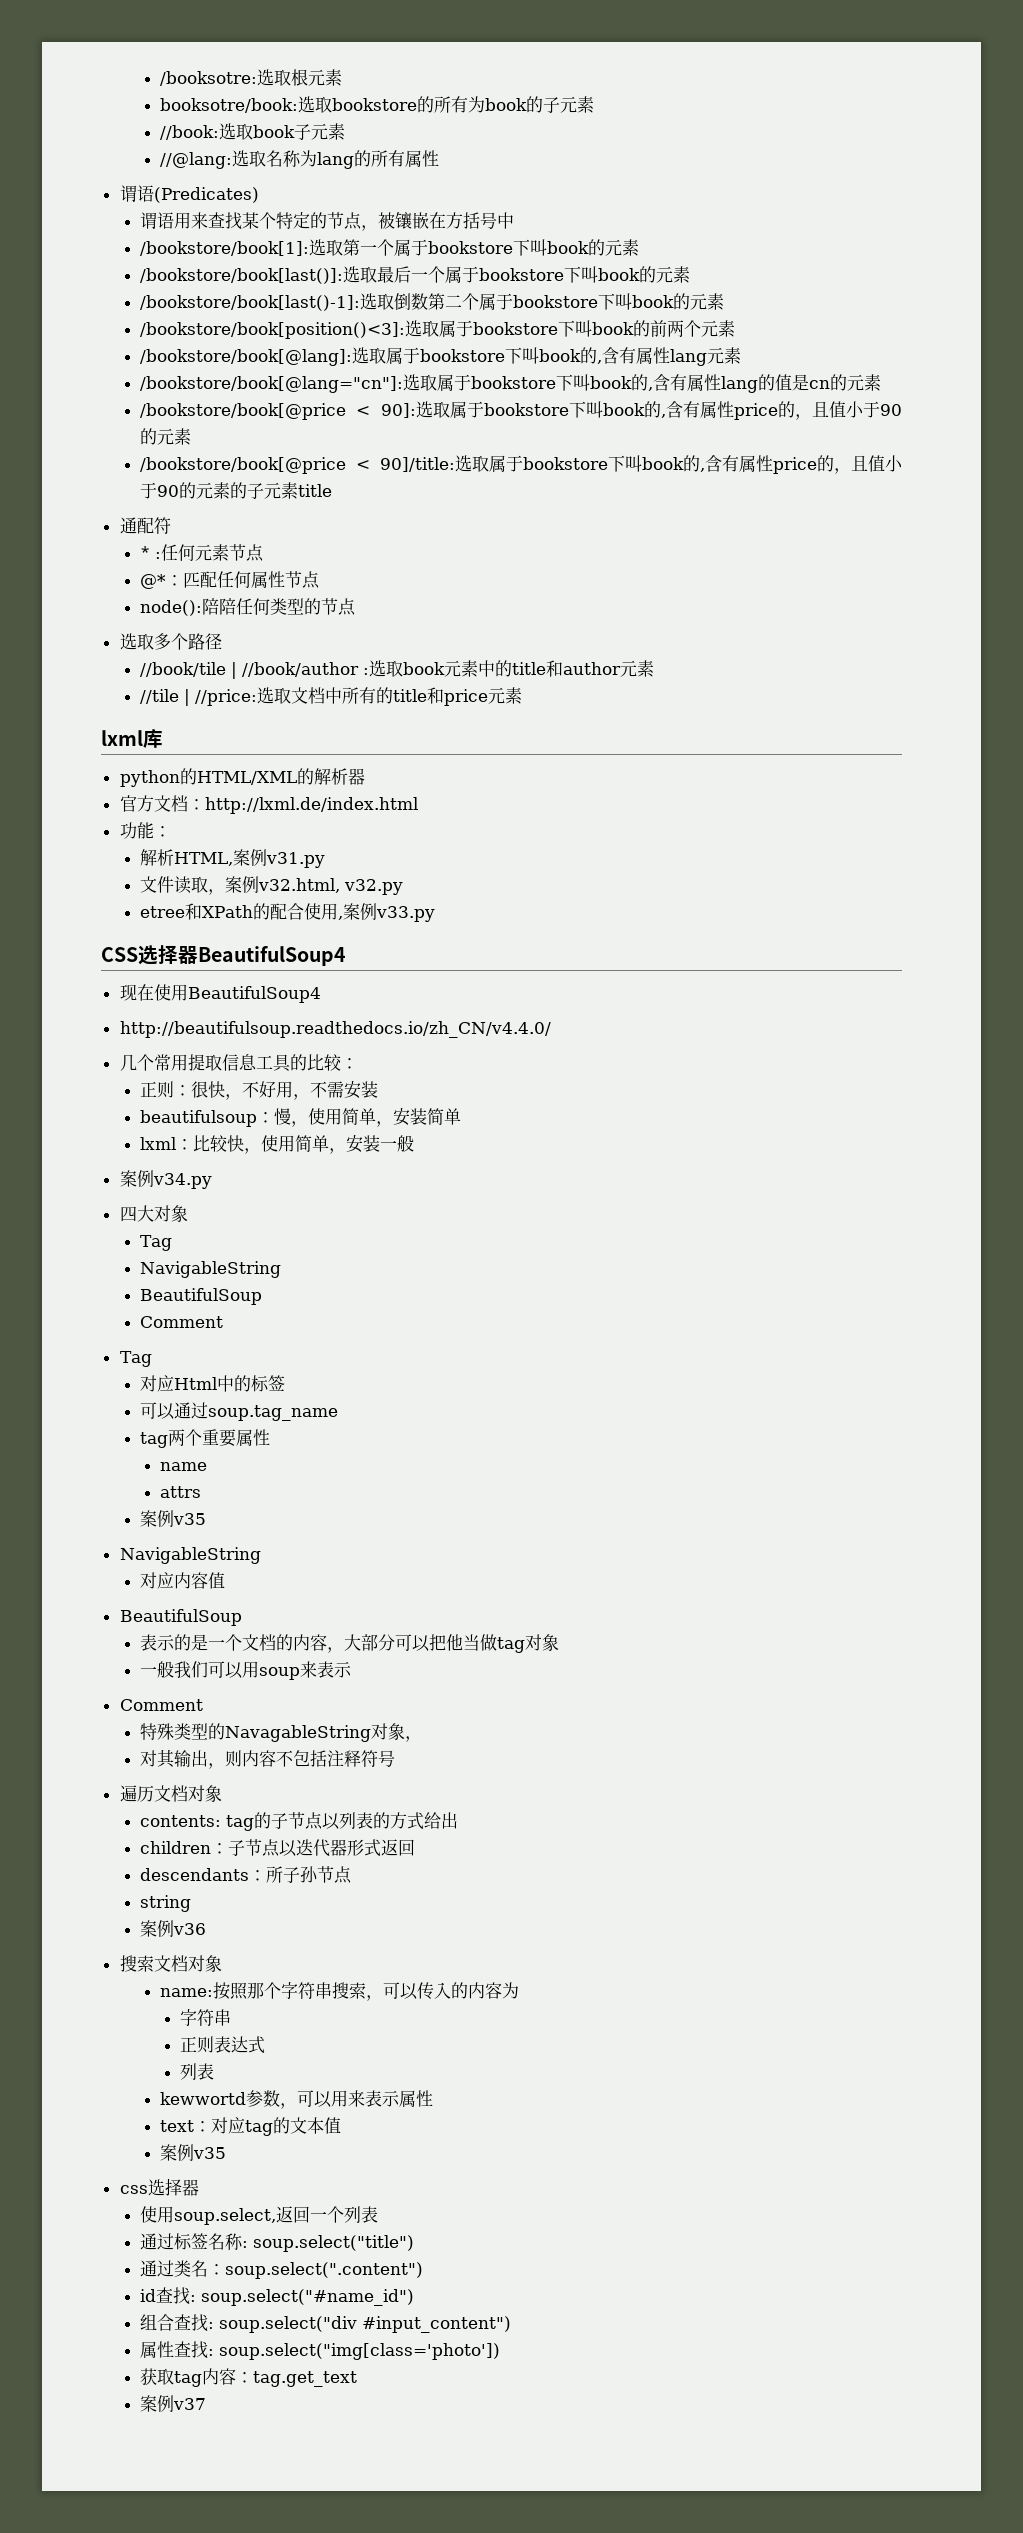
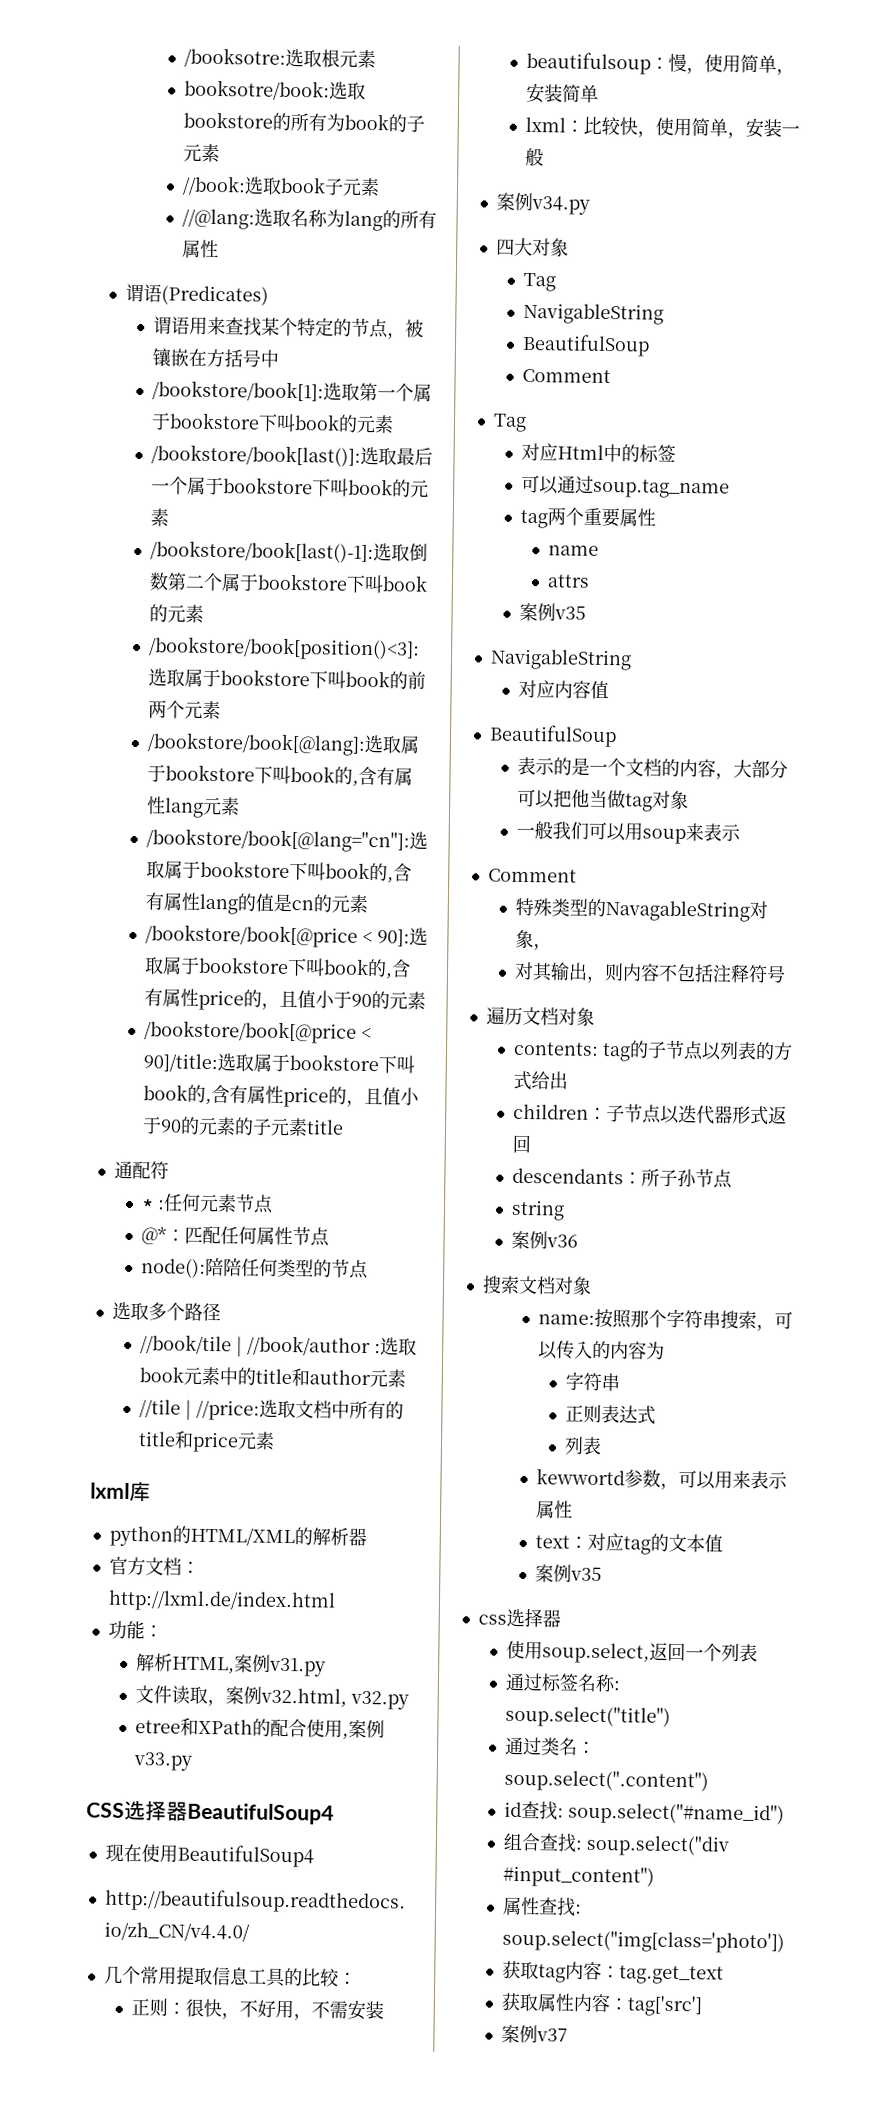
+ 获取属性内容：tag['src']

